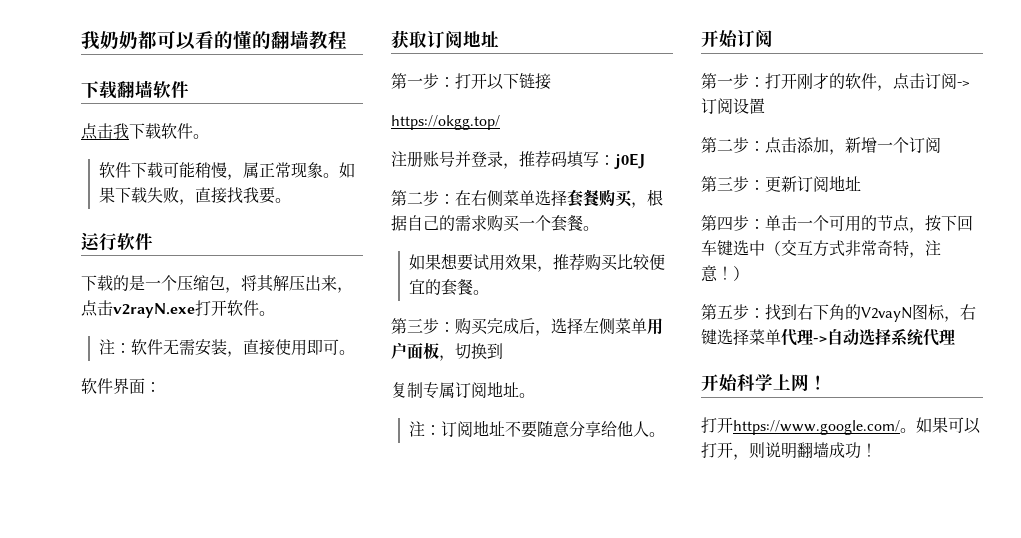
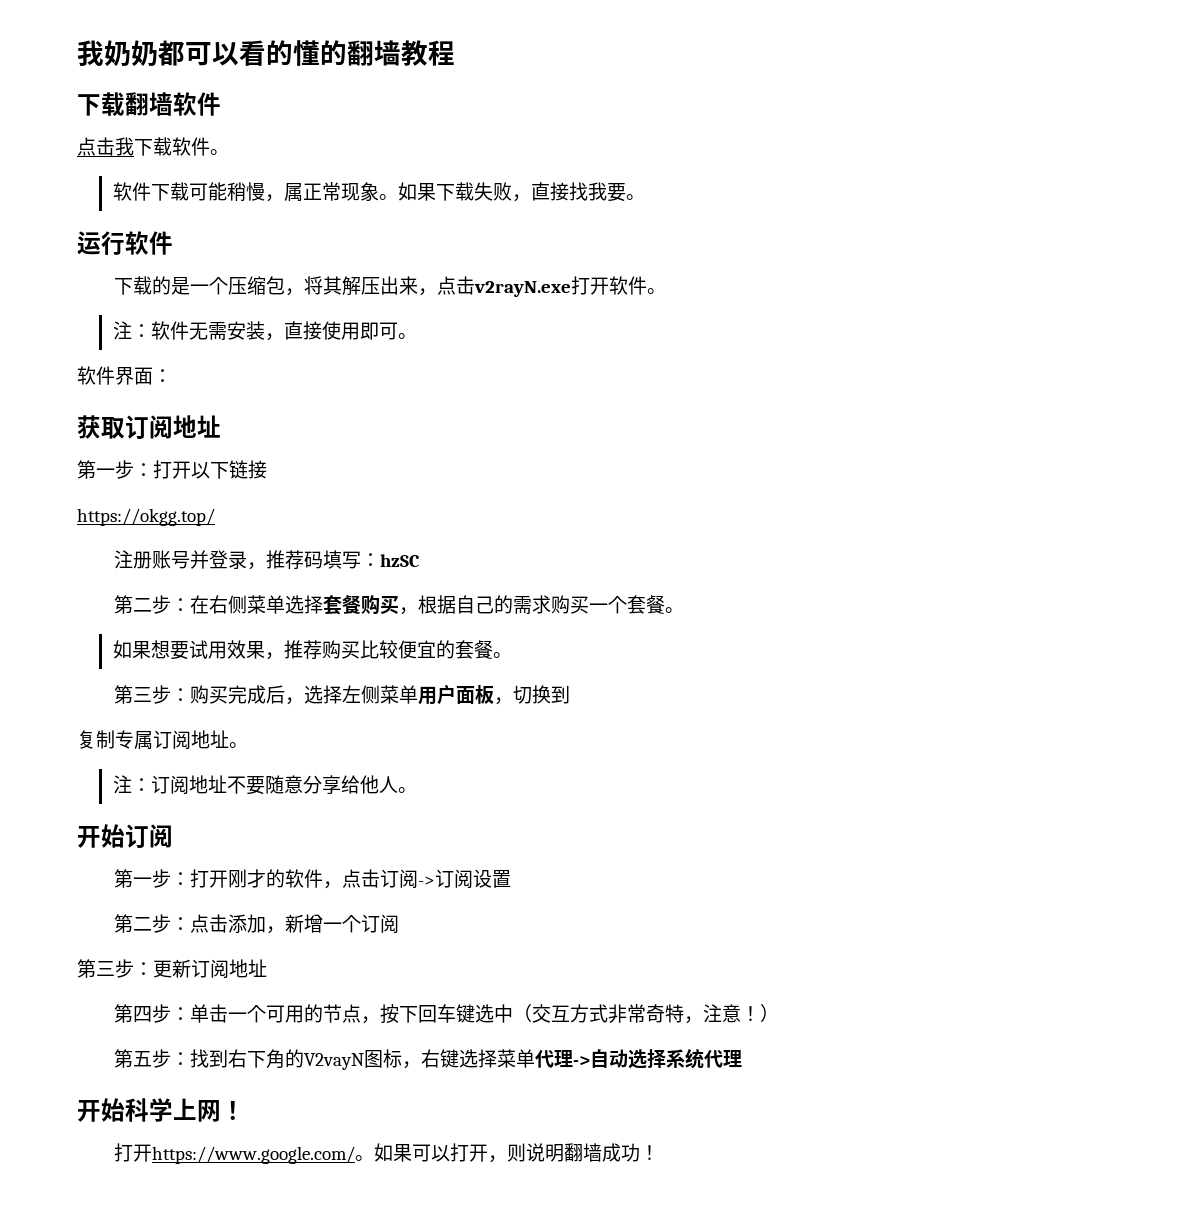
- 注册账号并登录，推荐码填写：j0EJ
+ 注册账号并登录，推荐码填写：hzSC

